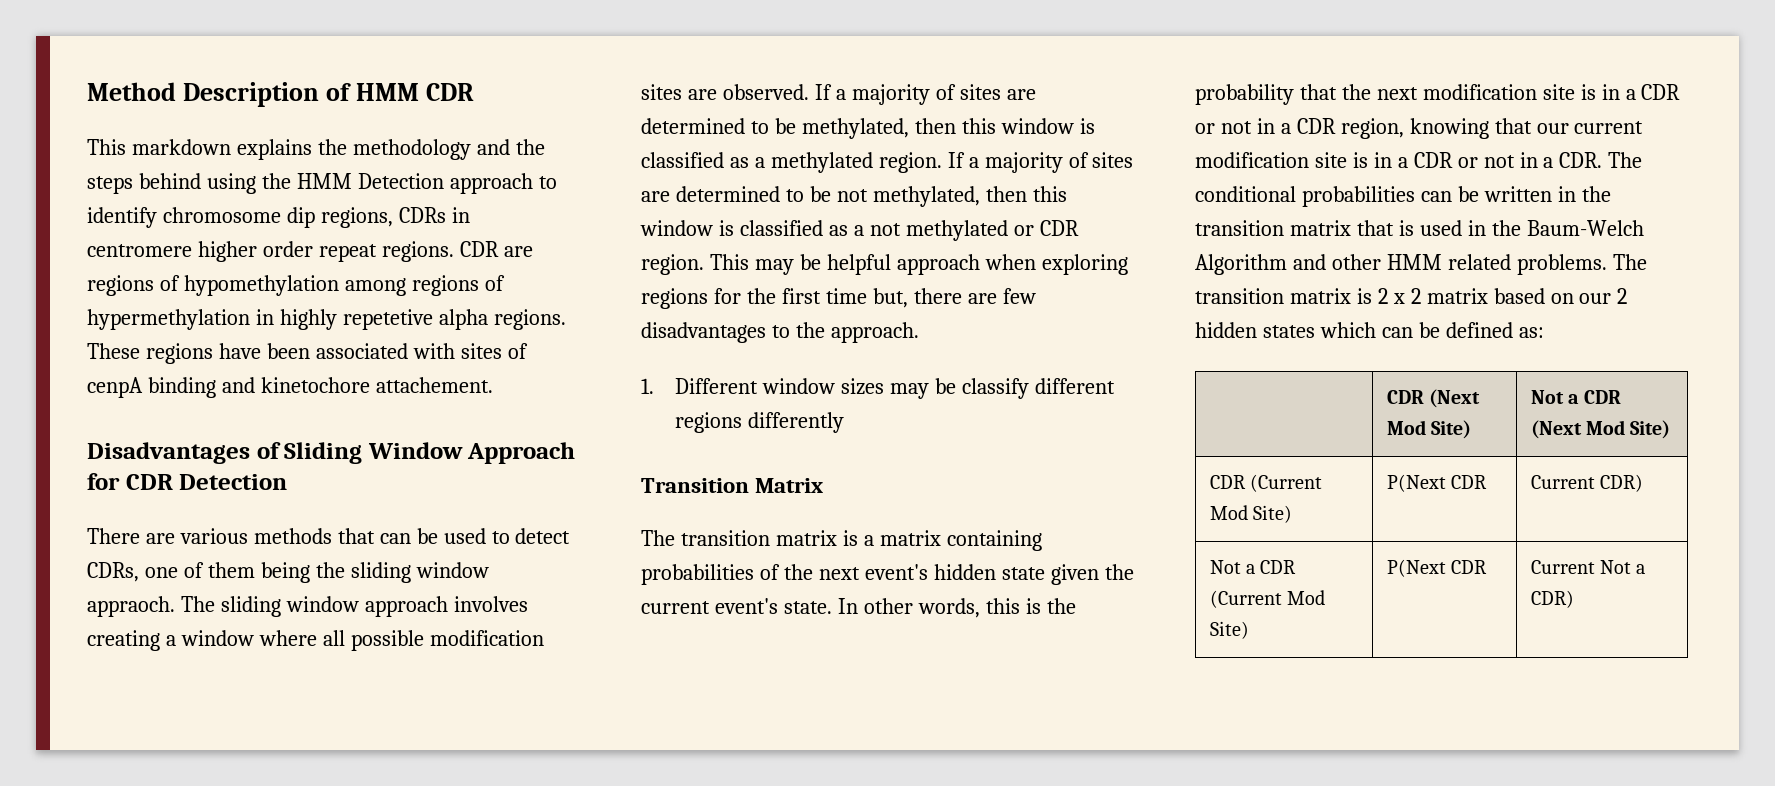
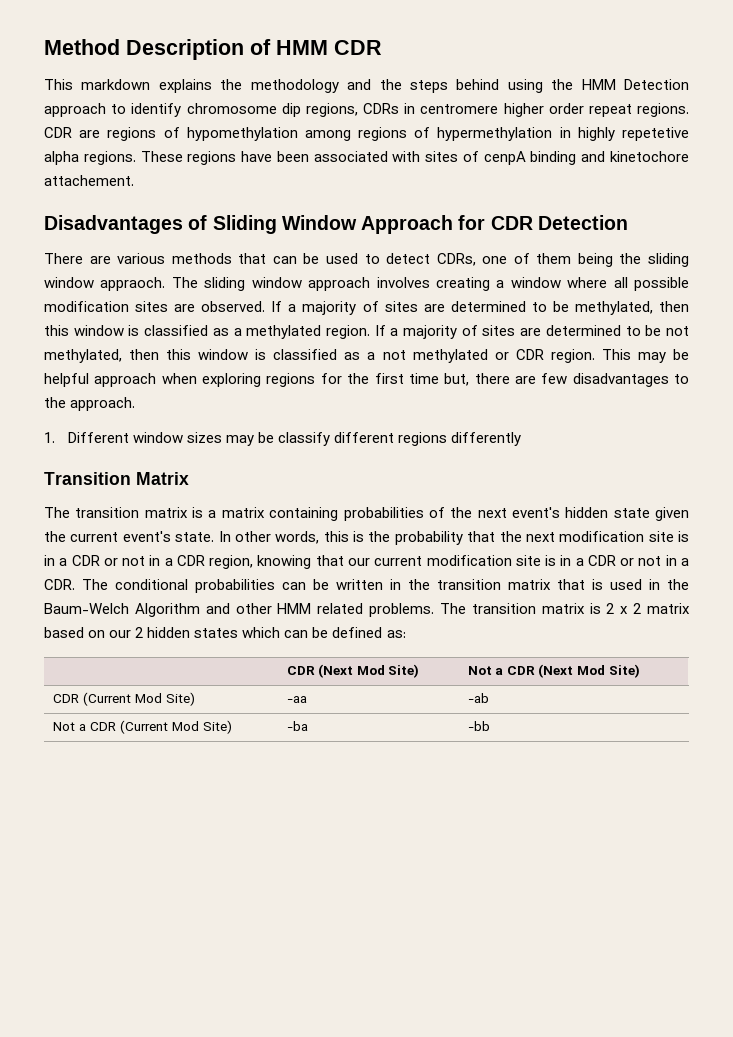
- CDR (Current Mod Site) | P(Next CDR | Current CDR)
+ CDR (Current Mod Site) | -aa | -ab
- Not a CDR (Current Mod Site) | P(Next CDR | Current Not a CDR)
+ Not a CDR (Current Mod Site) | -ba | -bb

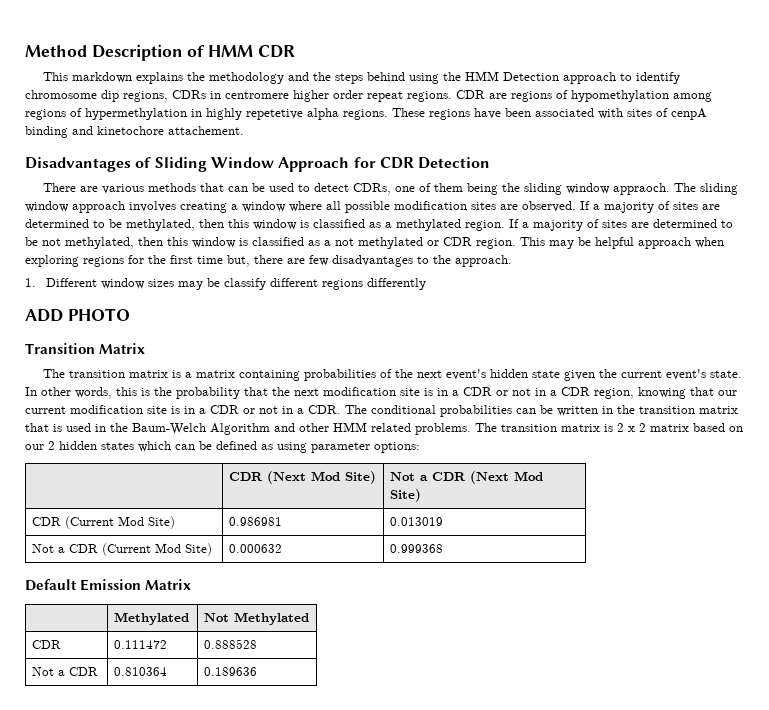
+ ADD PHOTO
- The transition matrix is 2 x 2 matrix based on our 2 hidden states which can be defined as:
+ The transition matrix is 2 x 2 matrix based on our 2 hidden states which can be defined as using parameter options:
- CDR (Current Mod Site) | -aa | -ab
+ CDR (Current Mod Site) | 0.986981 | 0.013019
- Not a CDR (Current Mod Site) | -ba | -bb
+ Not a CDR (Current Mod Site) | 0.000632 | 0.999368
+ Default Emission Matrix
+ | Methylated | Not Methylated
+ CDR | 0.111472 | 0.888528
+ Not a CDR | 0.810364 | 0.189636

